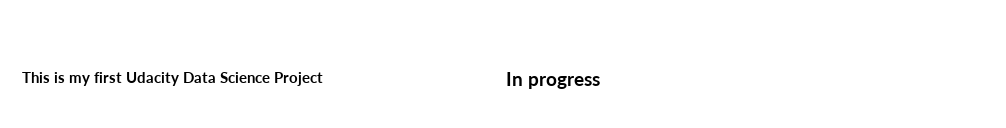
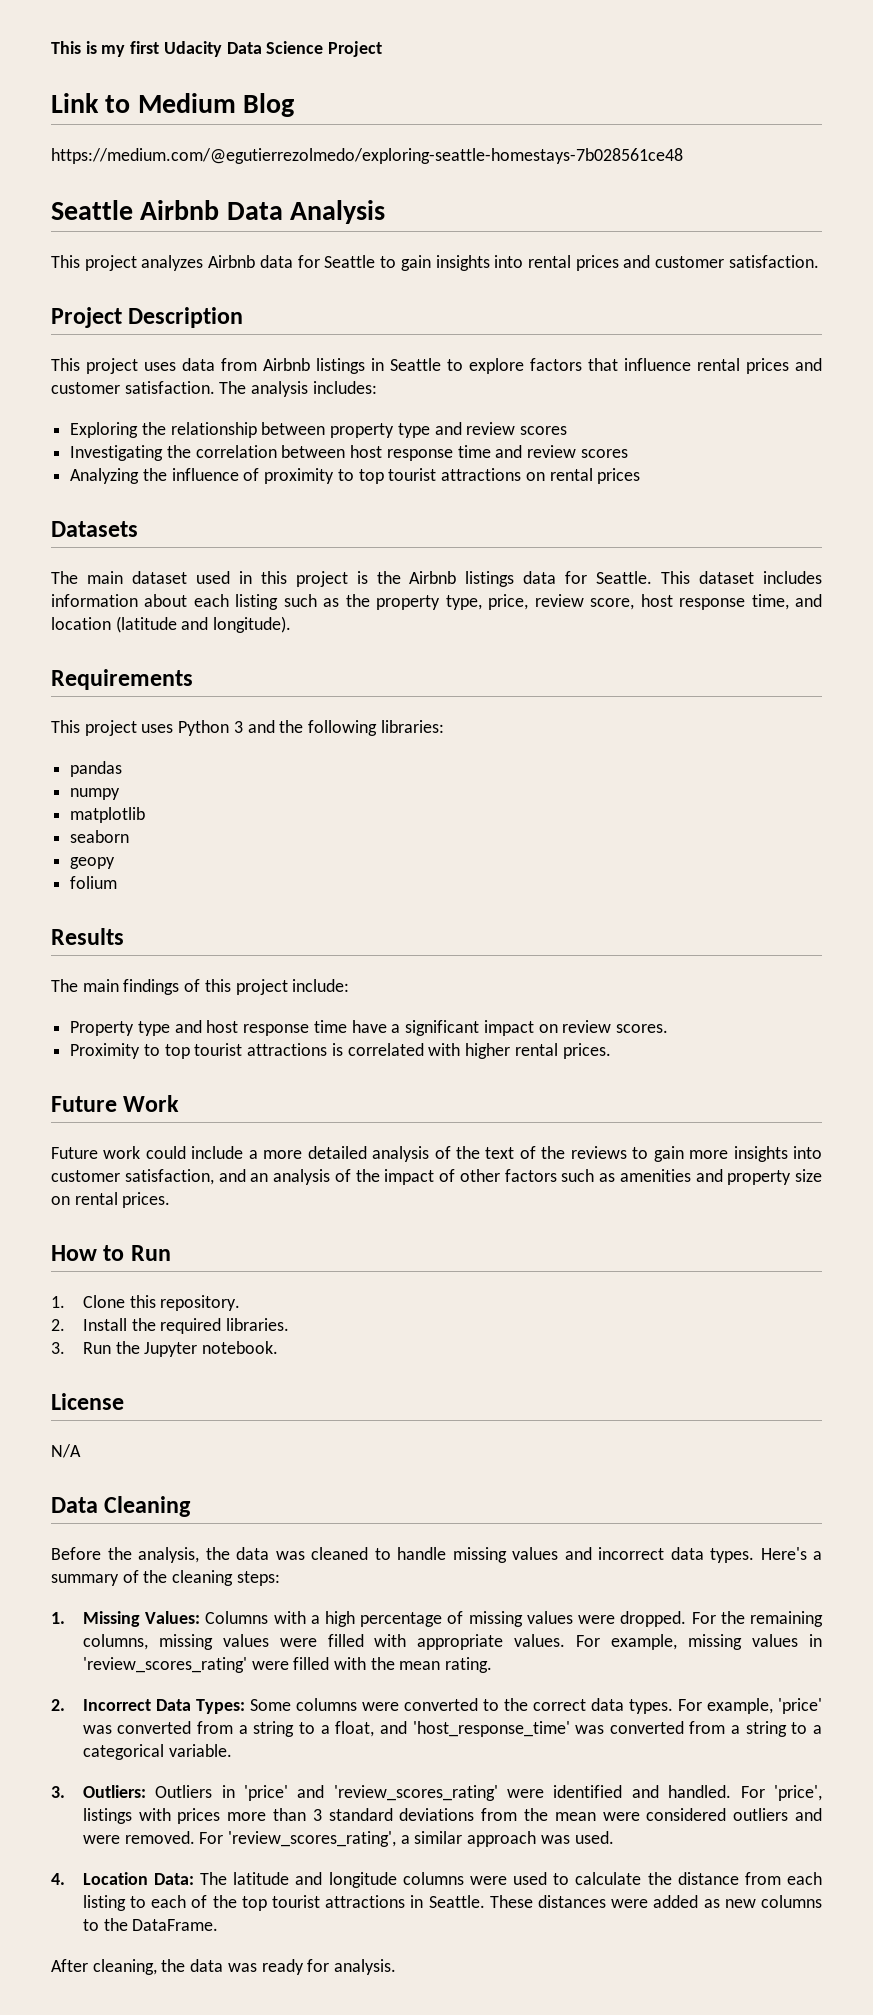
- In progress
+ Link to Medium Blog
+ https://medium.com/@egutierrezolmedo/exploring-seattle-homestays-7b028561ce48
+ Seattle Airbnb Data Analysis
+ This project analyzes Airbnb data for Seattle to gain insights into rental prices and customer satisfaction.
+ Project Description
+ This project uses data from Airbnb listings in Seattle to explore factors that influence rental prices and customer satisfaction. The analysis includes:
+ Exploring the relationship between property type and review scores
+ Investigating the correlation between host response time and review scores
+ Analyzing the influence of proximity to top tourist attractions on rental prices
+ Datasets
+ The main dataset used in this project is the Airbnb listings data for Seattle. This dataset includes information about each listing such as the property type, price, review score, host response time, and location (latitude and longitude).
+ Requirements
+ This project uses Python 3 and the following libraries:
+ pandas
+ numpy
+ matplotlib
+ seaborn
+ geopy
+ folium
+ Results
+ The main findings of this project include:
+ Property type and host response time have a significant impact on review scores.
+ Proximity to top tourist attractions is correlated with higher rental prices.
+ Future Work
+ Future work could include a more detailed analysis of the text of the reviews to gain more insights into customer satisfaction, and an analysis of the impact of other factors such as amenities and property size on rental prices.
+ How to Run
+ 1. Clone this repository.
+ 2. Install the required libraries.
+ 3. Run the Jupyter notebook.
+ License
+ N/A
+ Data Cleaning
+ Before the analysis, the data was cleaned to handle missing values and incorrect data types. Here's a summary of the cleaning steps:
+ 1. Missing Values: Columns with a high percentage of missing values were dropped. For the remaining columns, missing values were filled with appropriate values. For example, missing values in 'review_scores_rating' were filled with the mean rating.
+ 2. Incorrect Data Types: Some columns were converted to the correct data types. For example, 'price' was converted from a string to a float, and 'host_response_time' was converted from a string to a categorical variable.
+ 3. Outliers: Outliers in 'price' and 'review_scores_rating' were identified and handled. For 'price', listings with prices more than 3 standard deviations from the mean were considered outliers and were removed. For 'review_scores_rating', a similar approach was used.
+ 4. Location Data: The latitude and longitude columns were used to calculate the distance from each listing to each of the top tourist attractions in Seattle. These distances were added as new columns to the DataFrame.
+ After cleaning, the data was ready for analysis.

